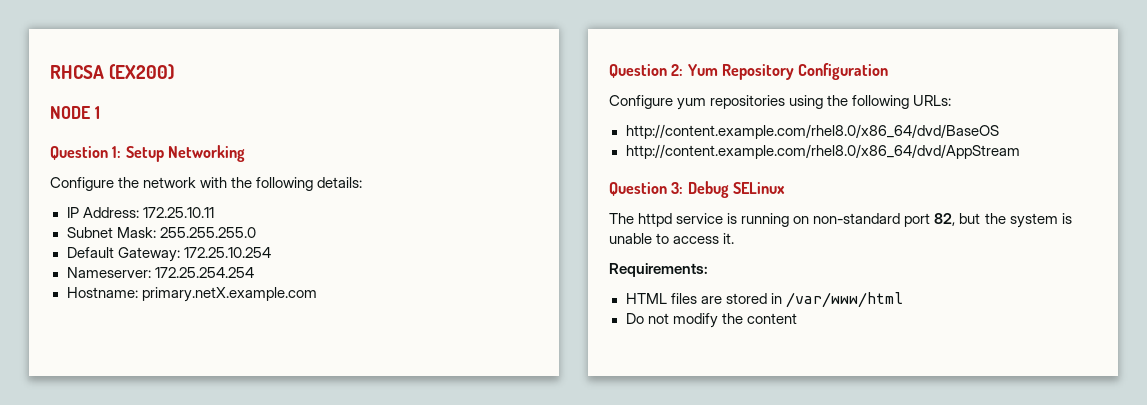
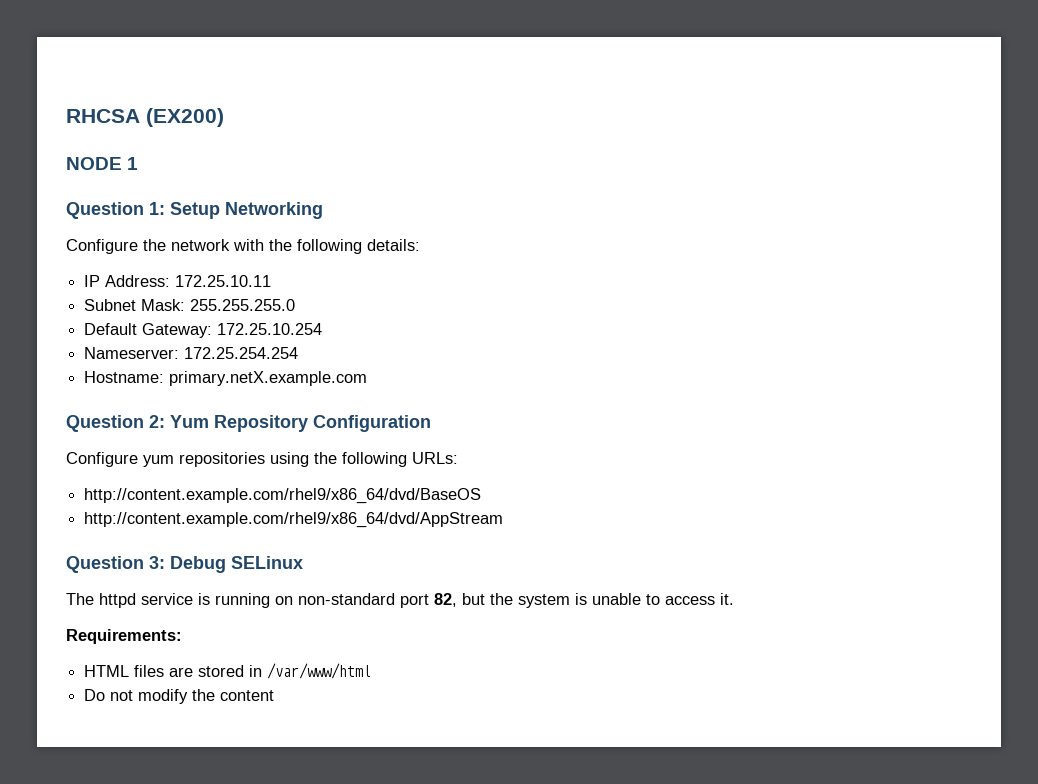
- http://content.example.com/rhel8.0/x86_64/dvd/BaseOS
- http://content.example.com/rhel8.0/x86_64/dvd/AppStream
+ http://content.example.com/rhel9/x86_64/dvd/BaseOS
+ http://content.example.com/rhel9/x86_64/dvd/AppStream

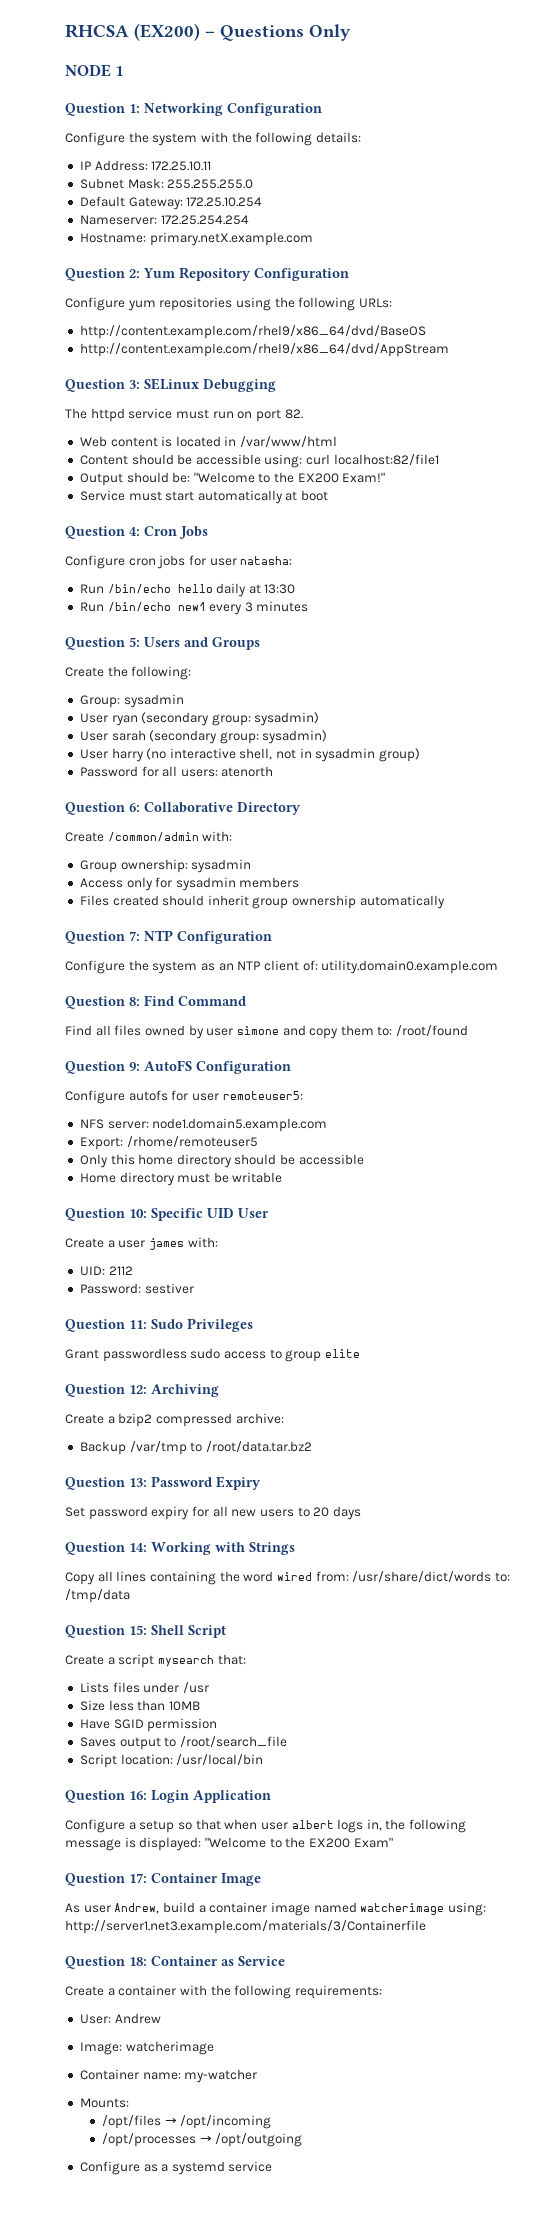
- RHCSA (EX200)
+ RHCSA (EX200) – Questions Only
- Question 1: Setup Networking
- Configure the network with the following details:
+ Question 1: Networking Configuration
+ Configure the system with the following details:
- Question 3: Debug SELinux
+ Question 3: SELinux Debugging
- The httpd service is running on non-standard port 82, but the system is unable to access it.
- Requirements:
- HTML files are stored in /var/www/html
- Do not modify the content
+ The httpd service must run on port 82.
+ Web content is located in /var/www/html
+ Content should be accessible using: curl localhost:82/file1
+ Output should be: "Welcome to the EX200 Exam!"
+ Service must start automatically at boot
+ Question 4: Cron Jobs
+ Configure cron jobs for user natasha:
+ Run /bin/echo hello daily at 13:30
+ Run /bin/echo new1 every 3 minutes
+ Question 5: Users and Groups
+ Create the following:
+ Group: sysadmin
+ User ryan (secondary group: sysadmin)
+ User sarah (secondary group: sysadmin)
+ User harry (no interactive shell, not in sysadmin group)
+ Password for all users: atenorth
+ Question 6: Collaborative Directory
+ Create /common/admin with:
+ Group ownership: sysadmin
+ Access only for sysadmin members
+ Files created should inherit group ownership automatically
+ Question 7: NTP Configuration
+ Configure the system as an NTP client of: utility.domain0.example.com
+ Question 8: Find Command
+ Find all files owned by user simone and copy them to: /root/found
+ Question 9: AutoFS Configuration
+ Configure autofs for user remoteuser5:
+ NFS server: node1.domain5.example.com
+ Export: /rhome/remoteuser5
+ Only this home directory should be accessible
+ Home directory must be writable
+ Question 10: Specific UID User
+ Create a user james with:
+ UID: 2112
+ Password: sestiver
+ Question 11: Sudo Privileges
+ Grant passwordless sudo access to group elite
+ Question 12: Archiving
+ Create a bzip2 compressed archive:
+ Backup /var/tmp to /root/data.tar.bz2
+ Question 13: Password Expiry
+ Set password expiry for all new users to 20 days
+ Question 14: Working with Strings
+ Copy all lines containing the word wired from: /usr/share/dict/words to: /tmp/data
+ Question 15: Shell Script
+ Create a script mysearch that:
+ Lists files under /usr
+ Size less than 10MB
+ Have SGID permission
+ Saves output to /root/search_file
+ Script location: /usr/local/bin
+ Question 16: Login Application
+ Configure a setup so that when user albert logs in, the following message is displayed: "Welcome to the EX200 Exam"
+ Question 17: Container Image
+ As user Andrew, build a container image named watcherimage using: http://server1.net3.example.com/materials/3/Containerfile
+ Question 18: Container as Service
+ Create a container with the following requirements:
+ User: Andrew
+ Image: watcherimage
+ Container name: my-watcher
+ Mounts:
+ /opt/files → /opt/incoming
+ /opt/processes → /opt/outgoing
+ Configure as a systemd service

